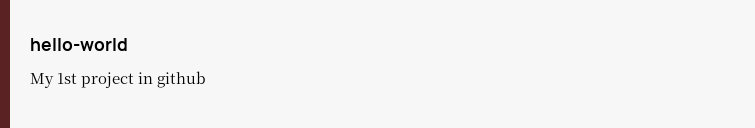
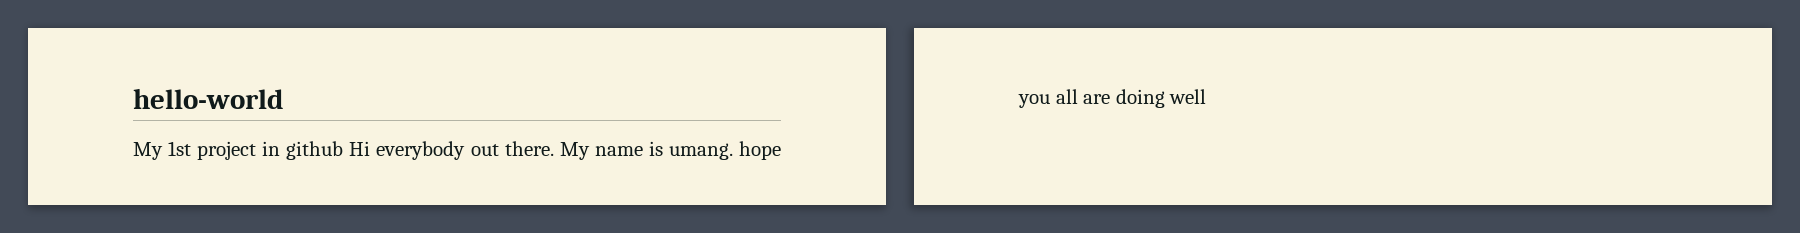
- My 1st project in github
+ My 1st project in github Hi everybody out there. My name is umang. hope you all are doing well

